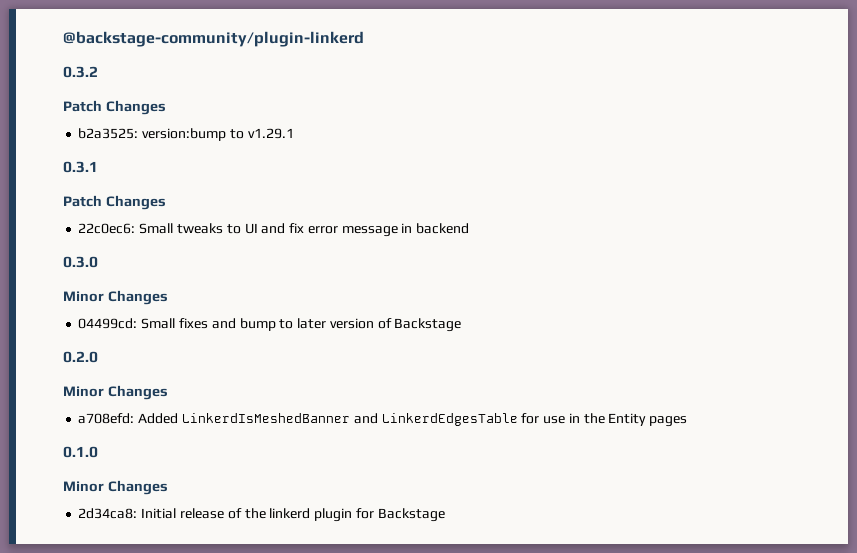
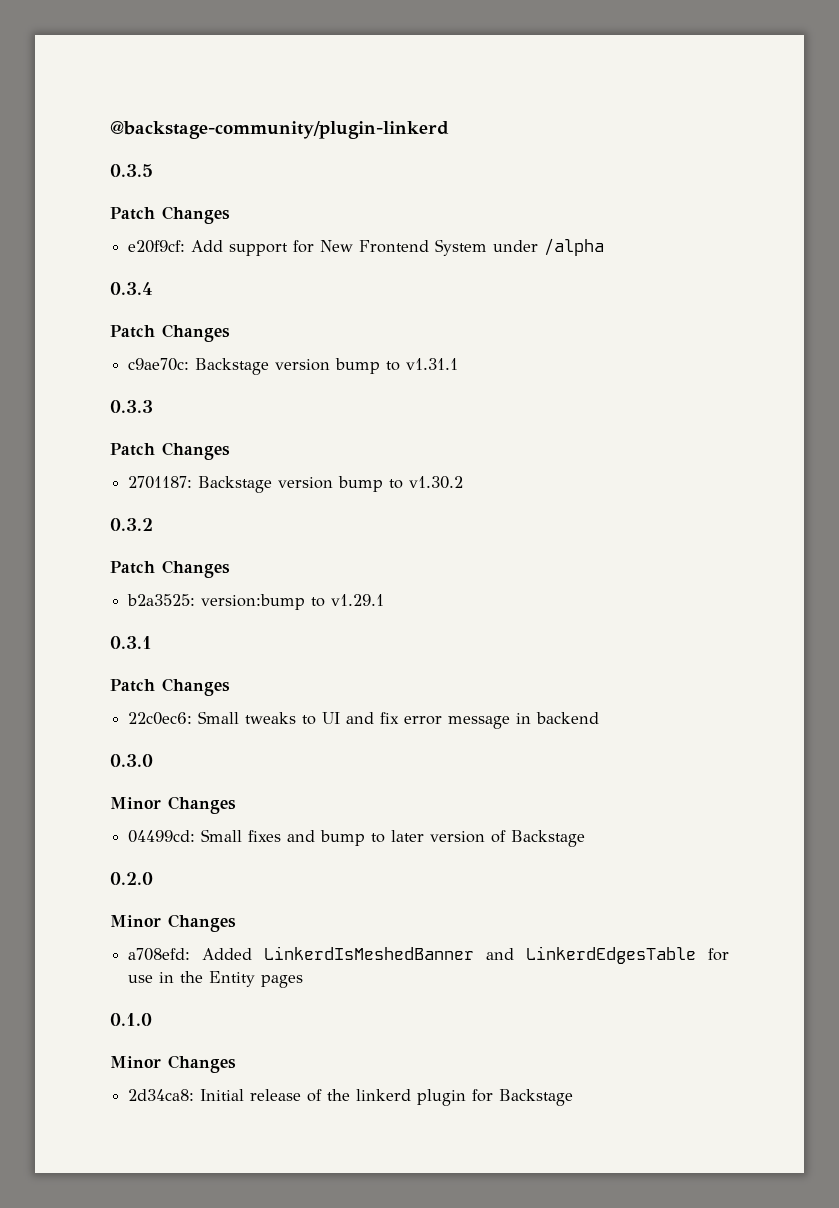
+ 0.3.5
+ Patch Changes
+ e20f9cf: Add support for New Frontend System under /alpha
+ 0.3.4
+ Patch Changes
+ c9ae70c: Backstage version bump to v1.31.1
+ 0.3.3
+ Patch Changes
+ 2701187: Backstage version bump to v1.30.2

